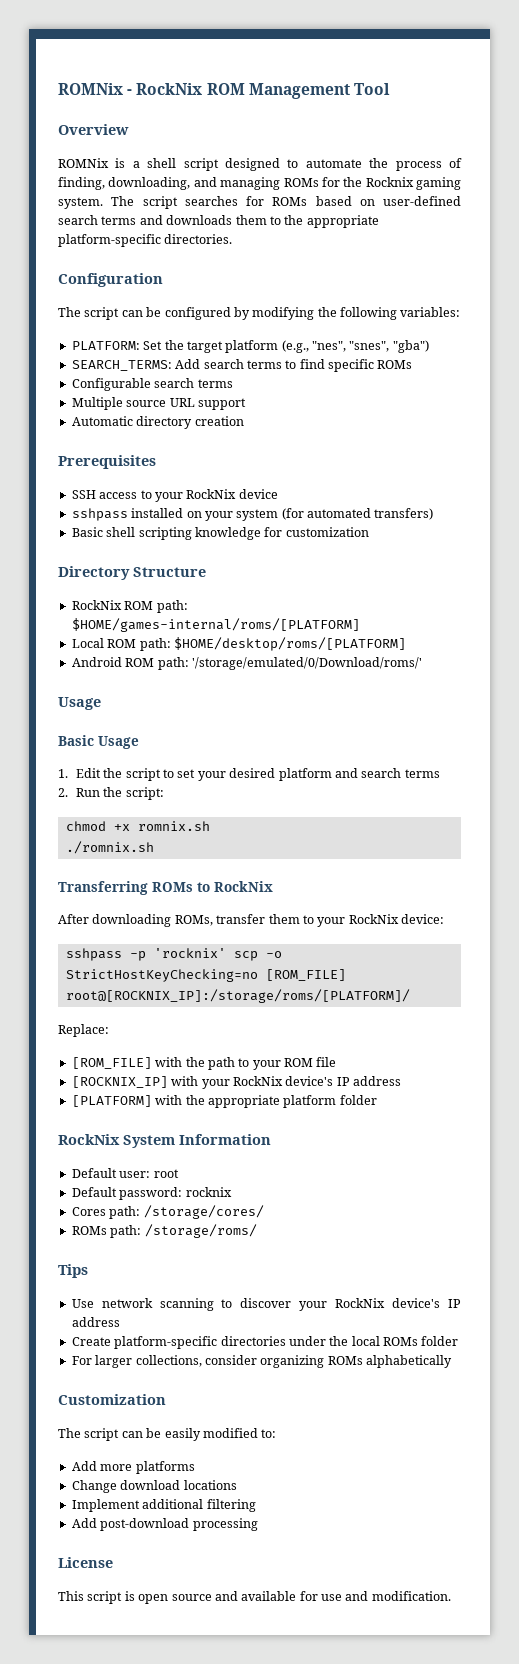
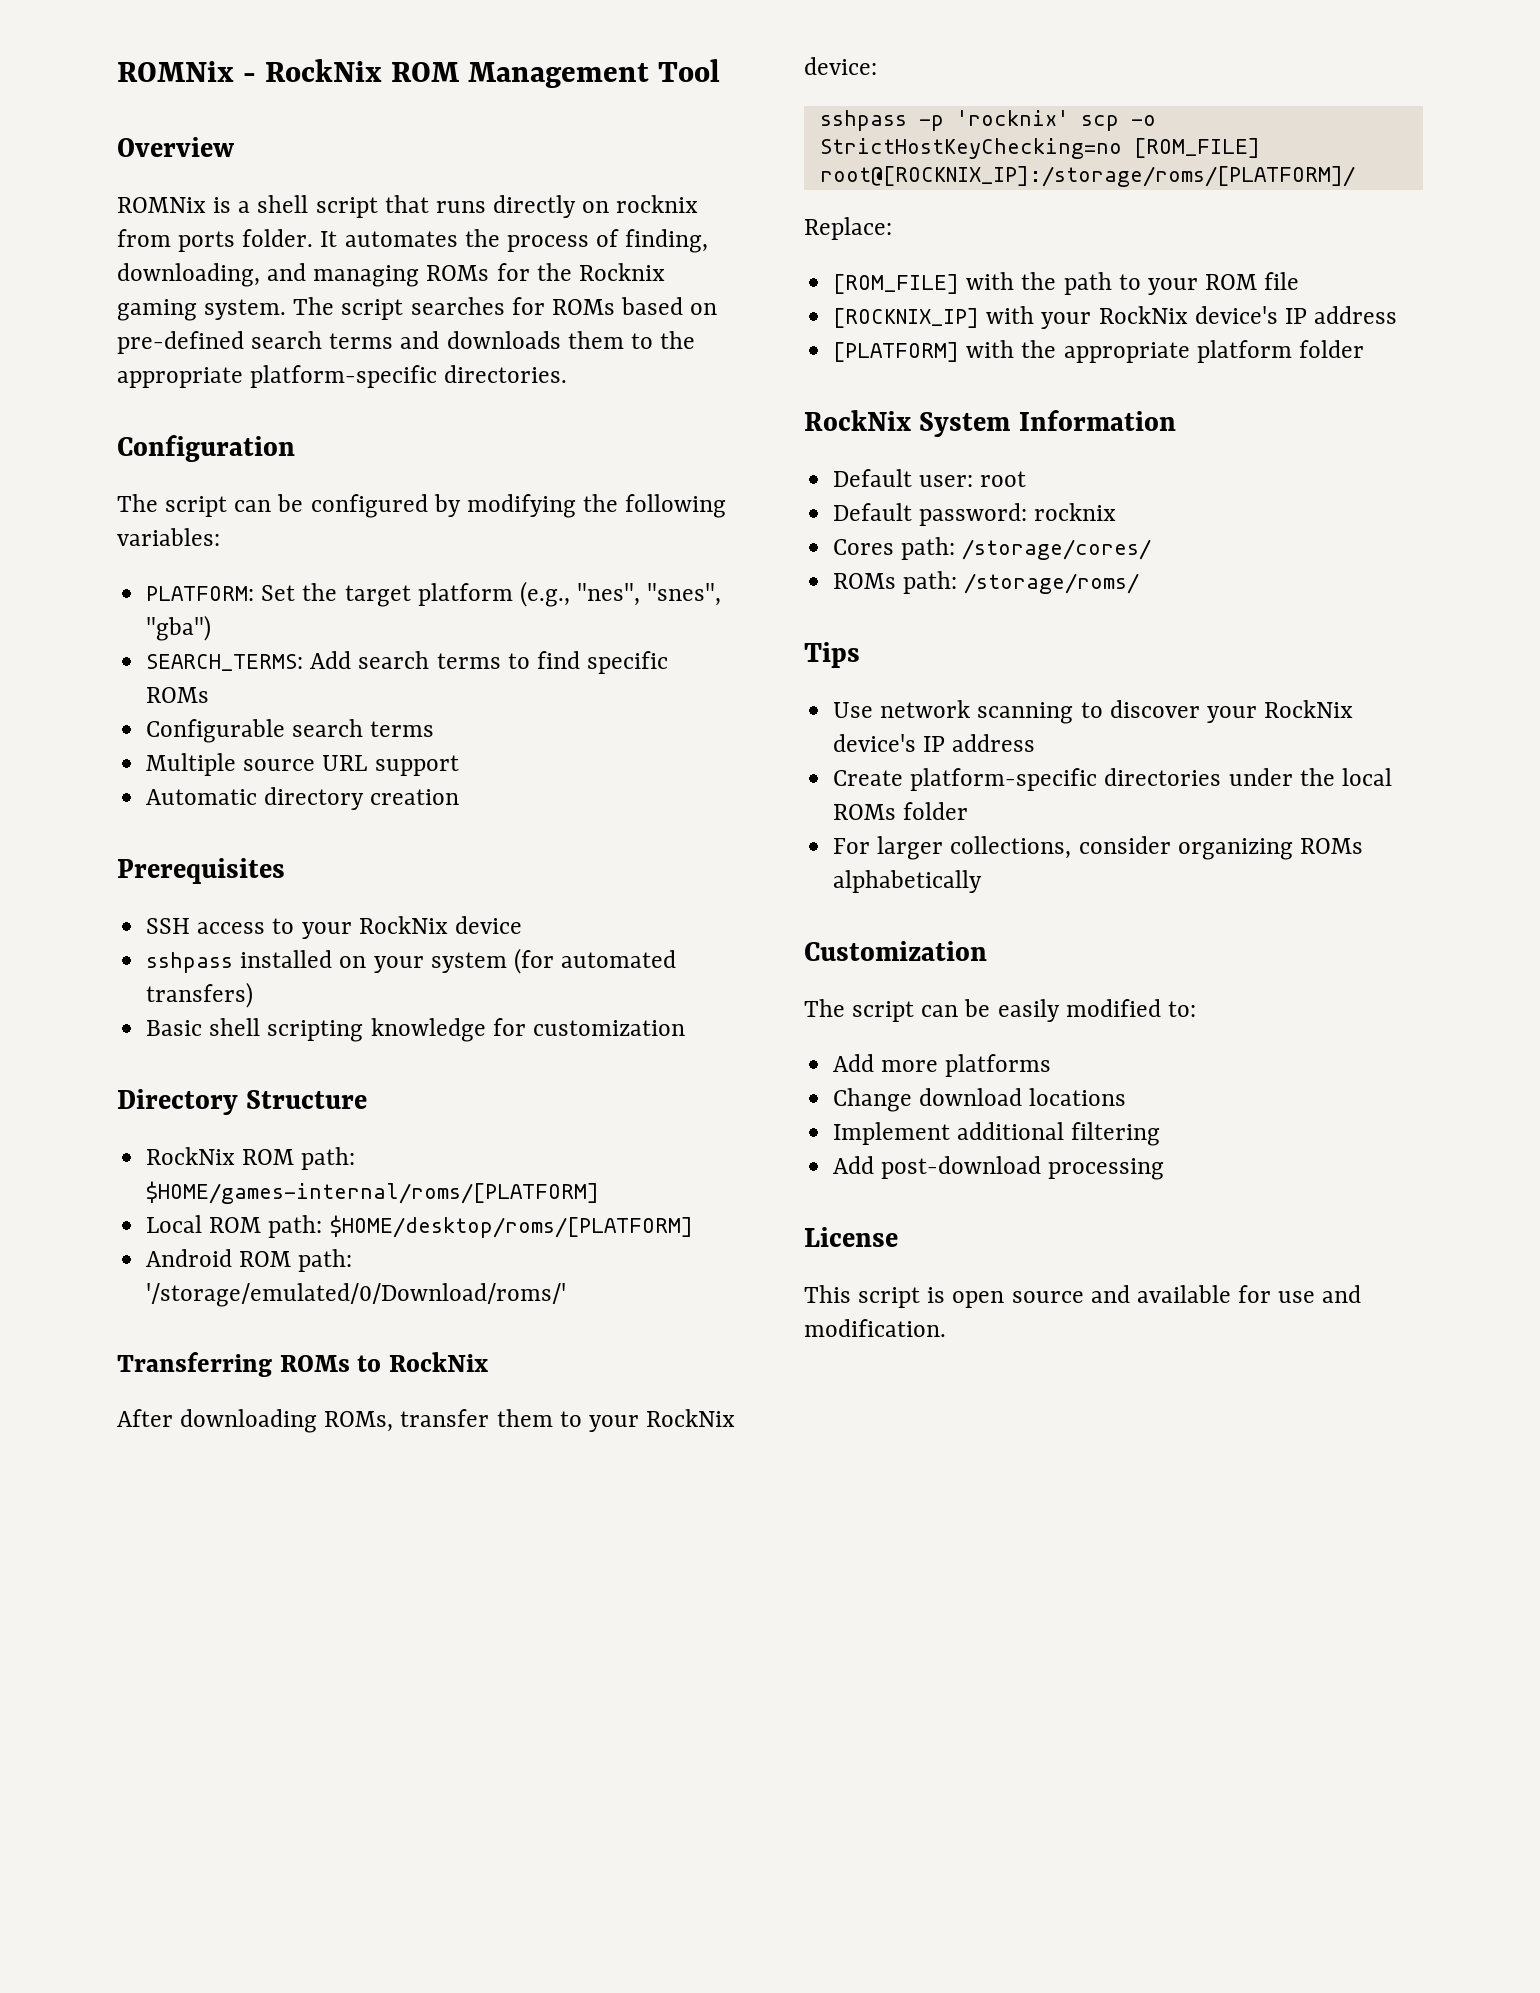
- ROMNix is a shell script designed to automate the process of finding, downloading, and managing ROMs for the Rocknix gaming system.
+ ROMNix is a shell script that runs directly on rocknix from ports folder. It automates the process of finding, downloading, and managing ROMs for the Rocknix gaming system.
- The script searches for ROMs based on user-defined search terms and downloads them to the appropriate platform-specific directories.
+ The script searches for ROMs based on pre-defined search terms and downloads them to the appropriate platform-specific directories.
  Android ROM path: '/storage/emulated/0/Download/roms/'
- Usage
- Basic Usage
- 1. Edit the script to set your desired platform and search terms
- 2. Run the script:
- chmod +x romnix.sh
- ./romnix.sh

